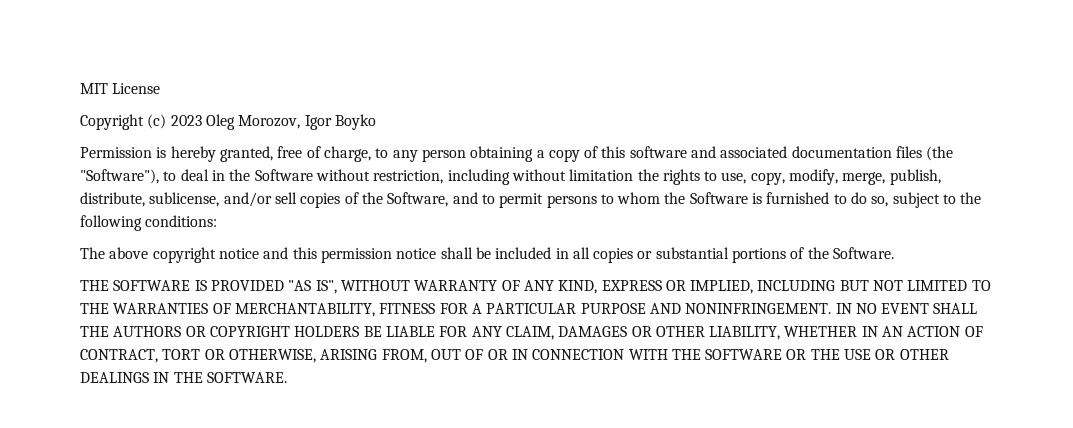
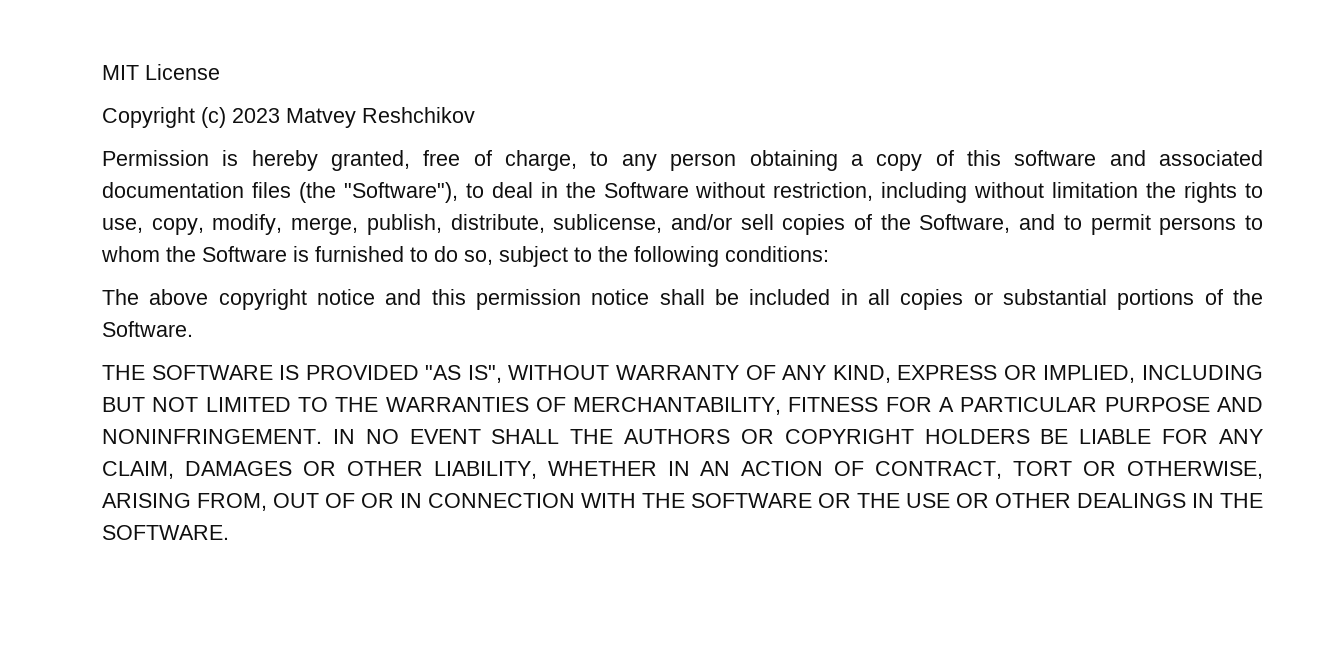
- Copyright (c) 2023 Oleg Morozov, Igor Boyko
+ Copyright (c) 2023 Matvey Reshchikov

